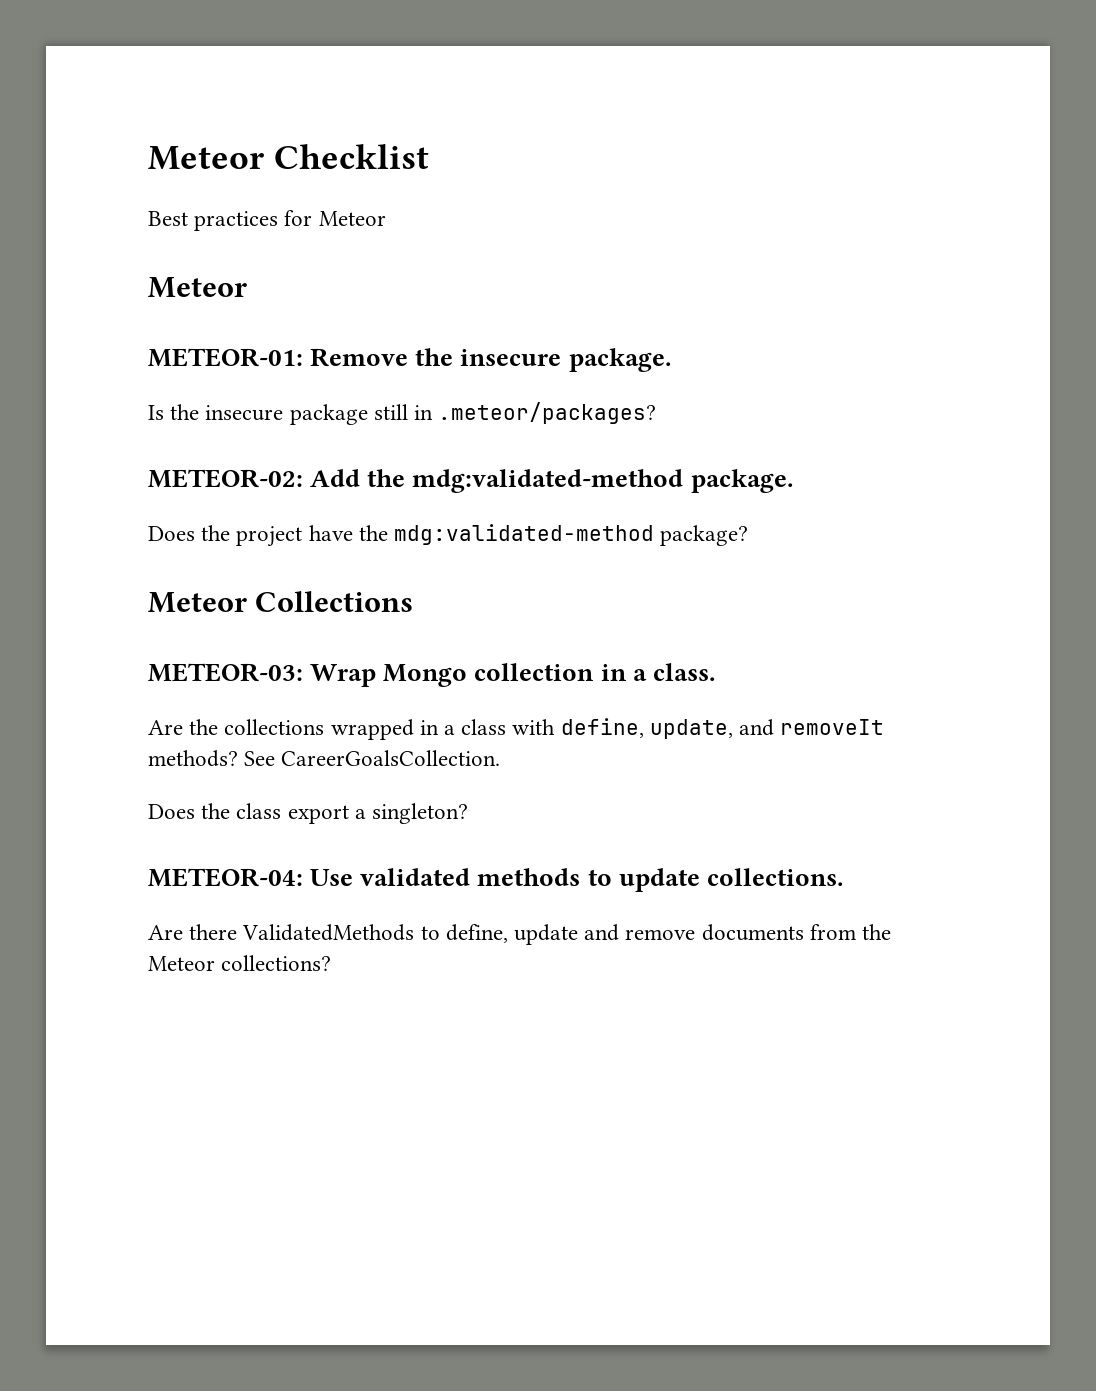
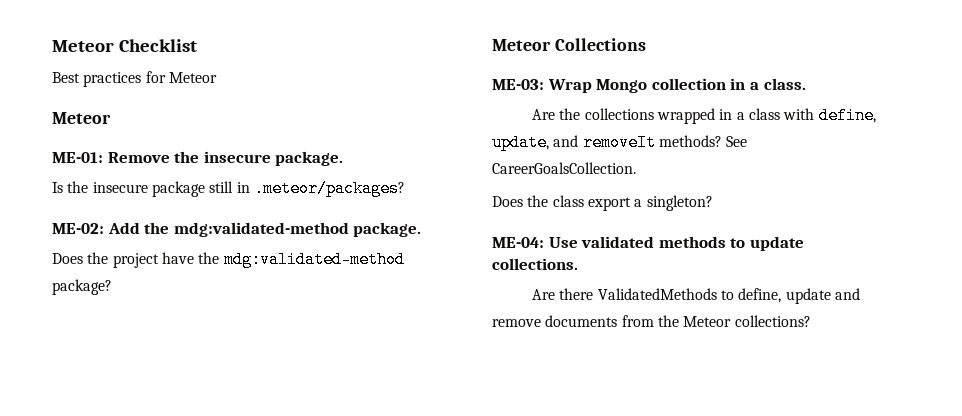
- METEOR-01: Remove the insecure package.
+ ME-01: Remove the insecure package.
- METEOR-02: Add the mdg:validated-method package.
+ ME-02: Add the mdg:validated-method package.
- METEOR-03: Wrap Mongo collection in a class.
+ ME-03: Wrap Mongo collection in a class.
- METEOR-04: Use validated methods to update collections.
+ ME-04: Use validated methods to update collections.

